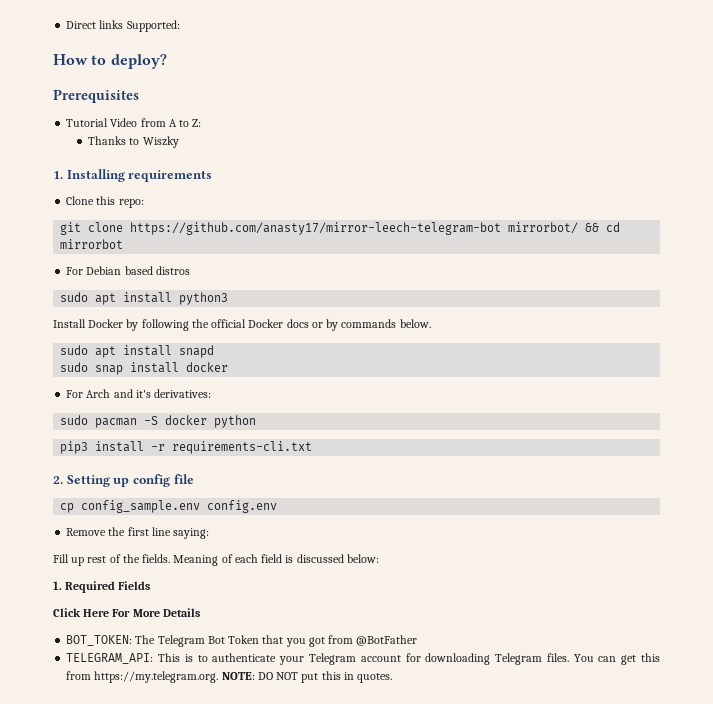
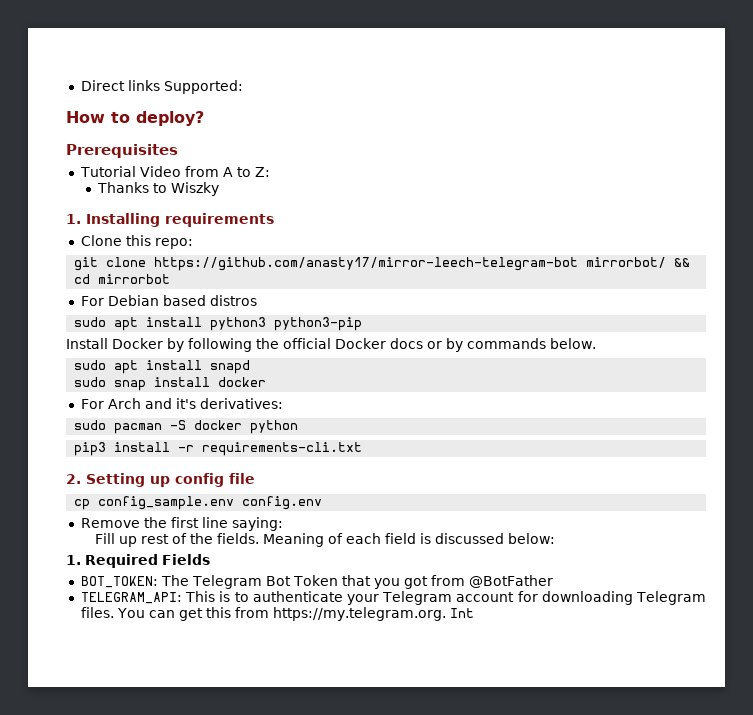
- sudo apt install python3
+ sudo apt install python3 python3-pip
- Click Here For More Details
- You can get this from https://my.telegram.org. NOTE: DO NOT put this in quotes.
+ You can get this from https://my.telegram.org. Int

